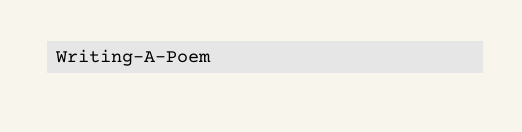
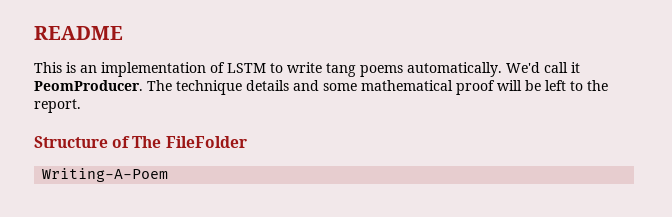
+ README
+ This is an implementation of LSTM to write tang poems automatically. We'd call it PeomProducer. The technique details and some mathematical proof will be left to the report.
+ Structure of The FileFolder

